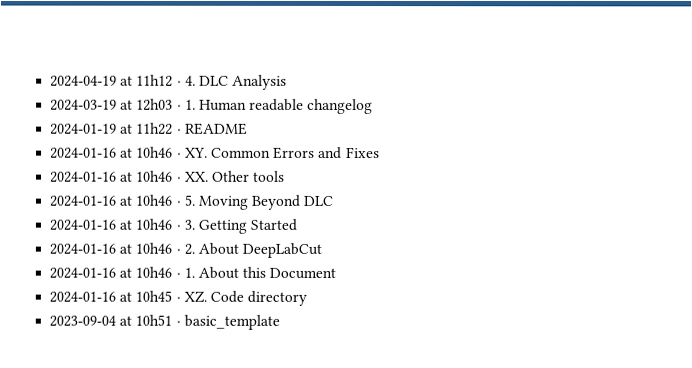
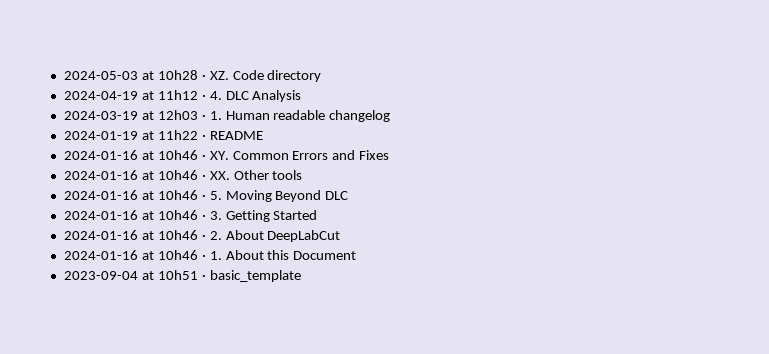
+ 2024-05-03 at 10h28 · XZ. Code directory
- 2024-01-16 at 10h45 · XZ. Code directory

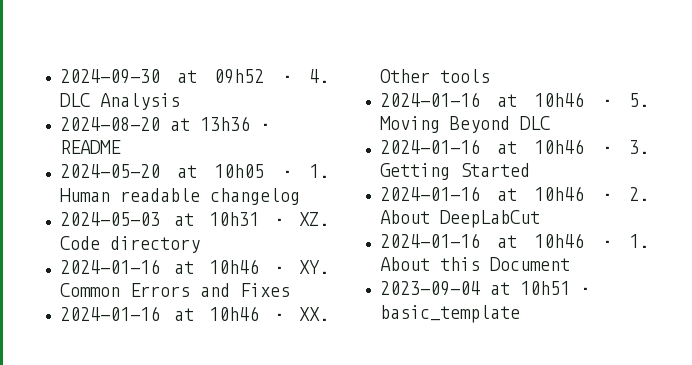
- 2024-05-03 at 10h28 · XZ. Code directory
- 2024-04-19 at 11h12 · 4. DLC Analysis
- 2024-03-19 at 12h03 · 1. Human readable changelog
+ 2024-09-30 at 09h52 · 4. DLC Analysis
+ 2024-08-20 at 13h36 · README
+ 2024-05-20 at 10h05 · 1. Human readable changelog
- 2024-01-19 at 11h22 · README
+ 2024-05-03 at 10h31 · XZ. Code directory

